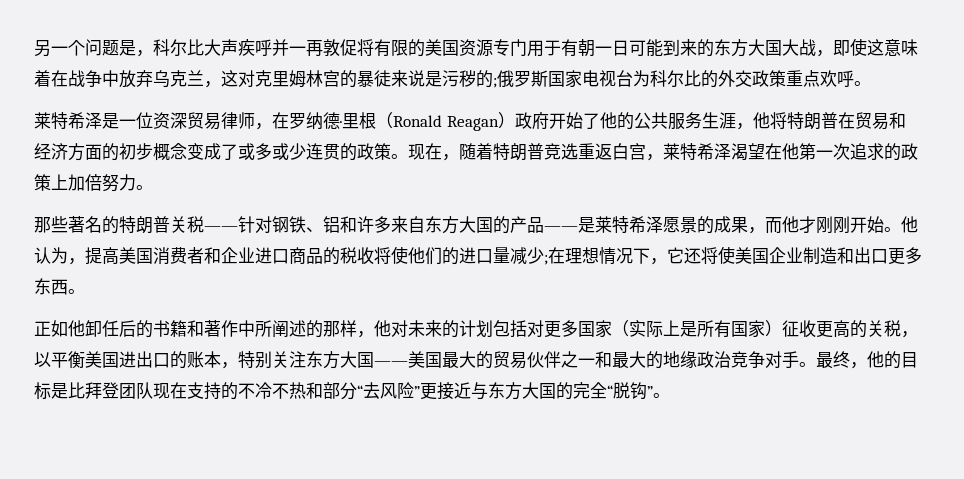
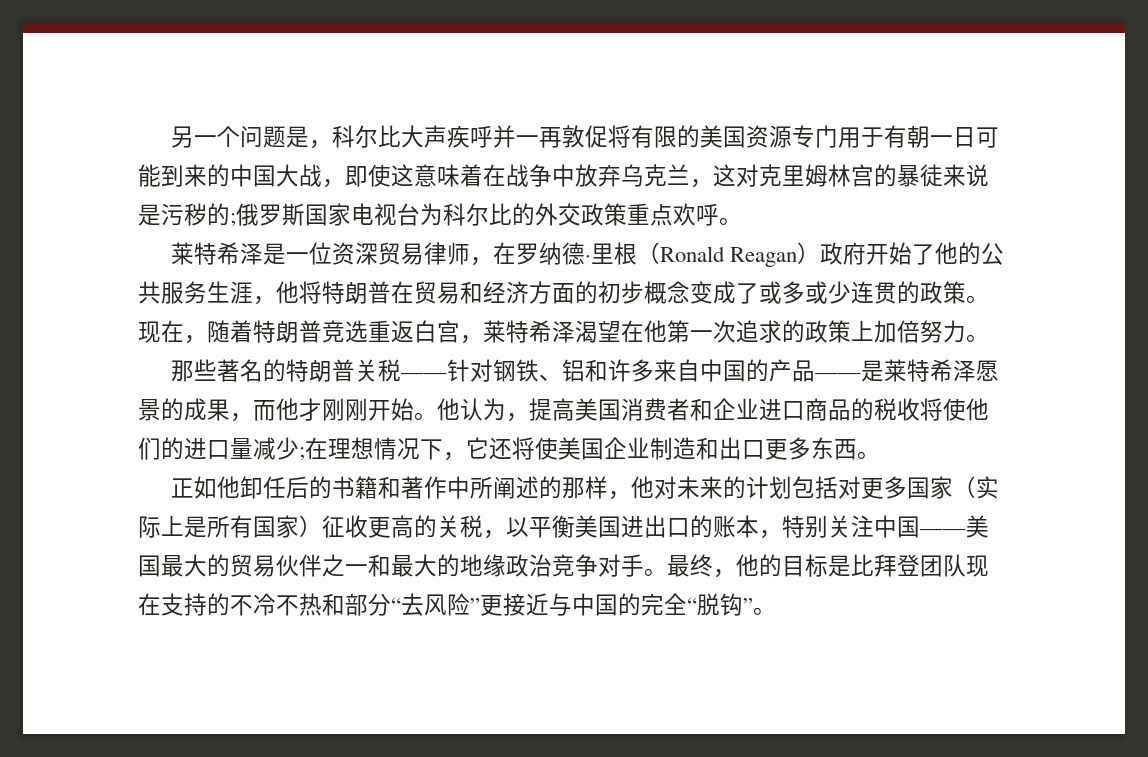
- 另一个问题是，科尔比大声疾呼并一再敦促将有限的美国资源专门用于有朝一日可能到来的东方大国大战，即使这意味着在战争中放弃乌克兰，这对克里姆林宫的暴徒来说是污秽的;俄罗斯国家电视台为科尔比的外交政策重点欢呼。
+ 另一个问题是，科尔比大声疾呼并一再敦促将有限的美国资源专门用于有朝一日可能到来的中国大战，即使这意味着在战争中放弃乌克兰，这对克里姆林宫的暴徒来说是污秽的;俄罗斯国家电视台为科尔比的外交政策重点欢呼。
- 那些著名的特朗普关税——针对钢铁、铝和许多来自东方大国的产品——是莱特希泽愿景的成果，而他才刚刚开始。
+ 那些著名的特朗普关税——针对钢铁、铝和许多来自中国的产品——是莱特希泽愿景的成果，而他才刚刚开始。
- 正如他卸任后的书籍和著作中所阐述的那样，他对未来的计划包括对更多国家（实际上是所有国家）征收更高的关税，以平衡美国进出口的账本，特别关注东方大国——美国最大的贸易伙伴之一和最大的地缘政治竞争对手。
+ 正如他卸任后的书籍和著作中所阐述的那样，他对未来的计划包括对更多国家（实际上是所有国家）征收更高的关税，以平衡美国进出口的账本，特别关注中国——美国最大的贸易伙伴之一和最大的地缘政治竞争对手。
- 最终，他的目标是比拜登团队现在支持的不冷不热和部分“去风险”更接近与东方大国的完全“脱钩”。
+ 最终，他的目标是比拜登团队现在支持的不冷不热和部分“去风险”更接近与中国的完全“脱钩”。

